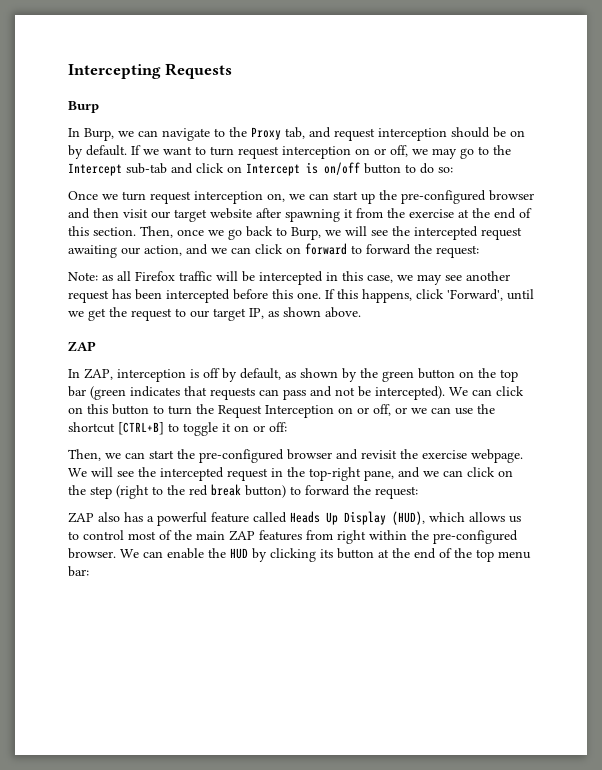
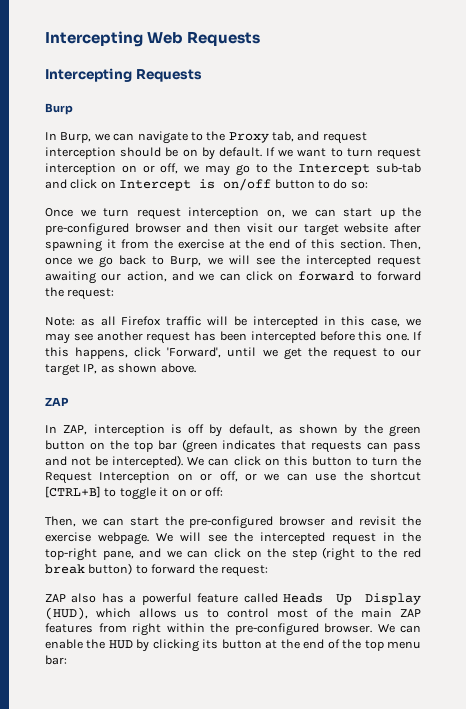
+ Intercepting Web Requests

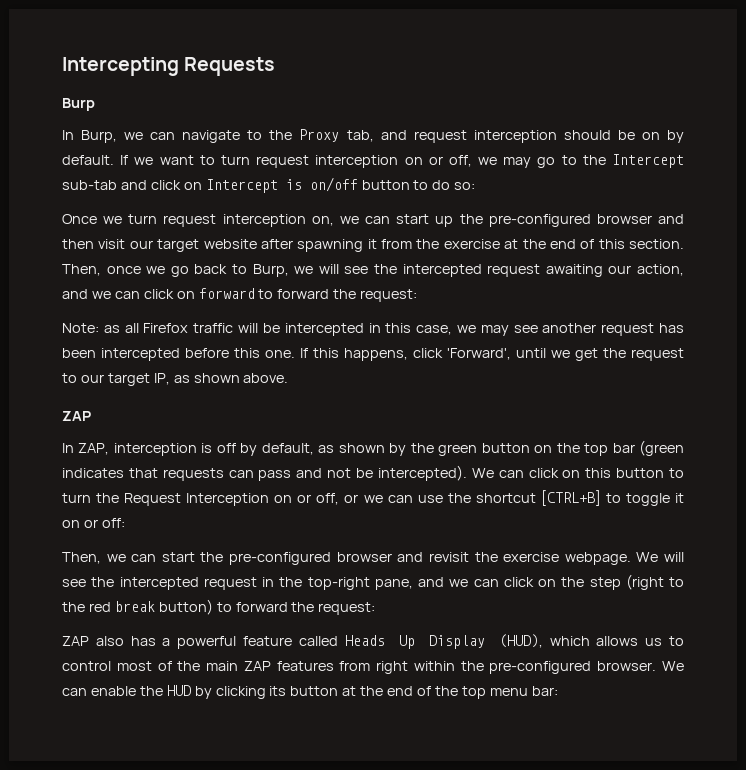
- Intercepting Web Requests

